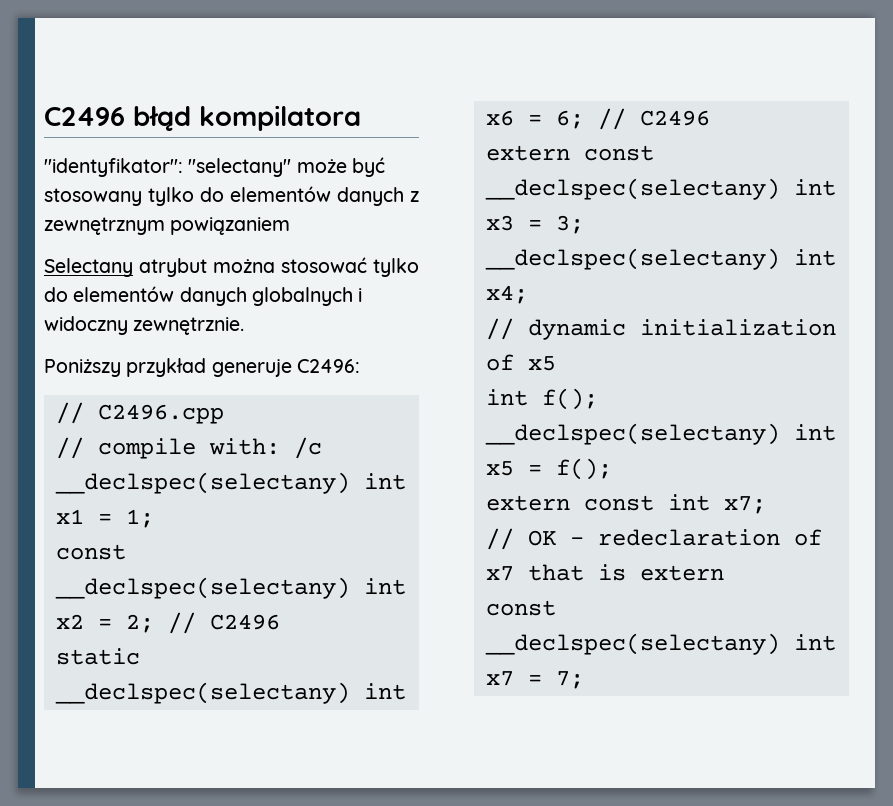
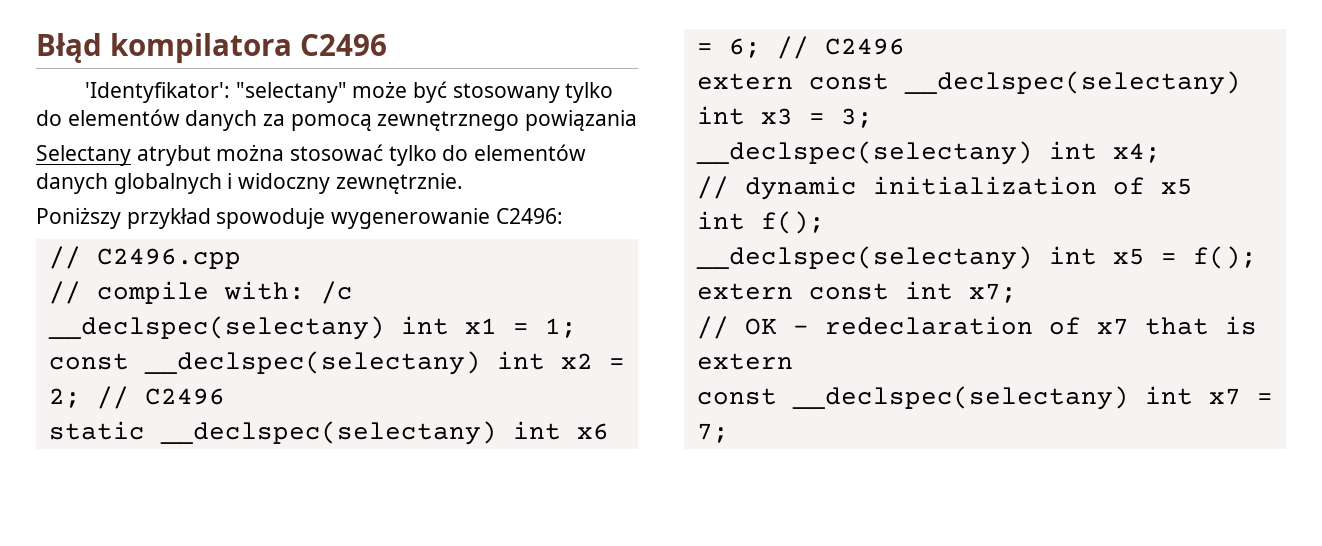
- C2496 błąd kompilatora
- "identyfikator": "selectany" może być stosowany tylko do elementów danych z zewnętrznym powiązaniem
+ Błąd kompilatora C2496
+ 'Identyfikator': "selectany" może być stosowany tylko do elementów danych za pomocą zewnętrznego powiązania
- Poniższy przykład generuje C2496:
+ Poniższy przykład spowoduje wygenerowanie C2496:

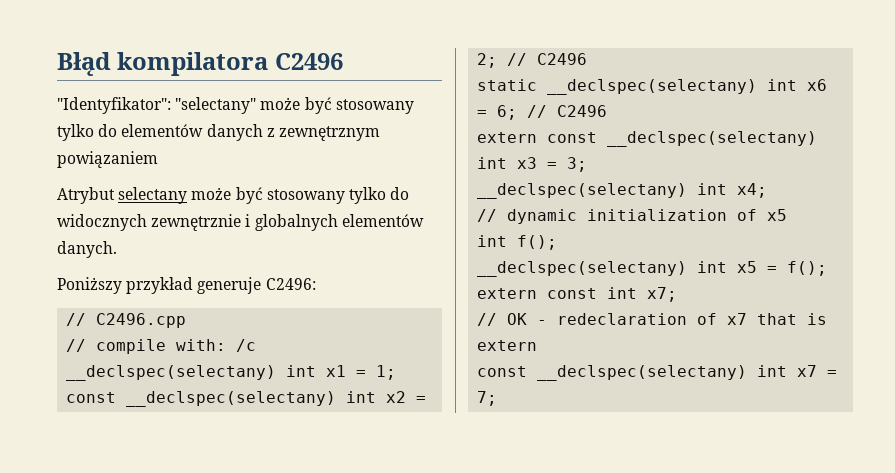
- 'Identyfikator': "selectany" może być stosowany tylko do elementów danych za pomocą zewnętrznego powiązania
- Selectany atrybut można stosować tylko do elementów danych globalnych i widoczny zewnętrznie.
+ "Identyfikator": "selectany" może być stosowany tylko do elementów danych z zewnętrznym powiązaniem
+ Atrybut selectany może być stosowany tylko do widocznych zewnętrznie i globalnych elementów danych.
- Poniższy przykład spowoduje wygenerowanie C2496:
+ Poniższy przykład generuje C2496:

